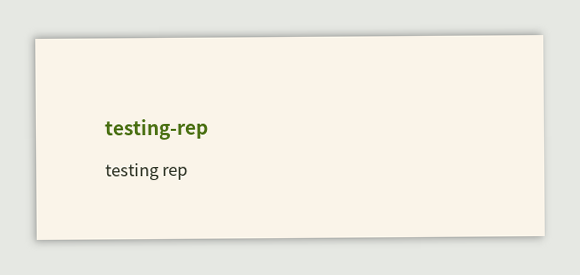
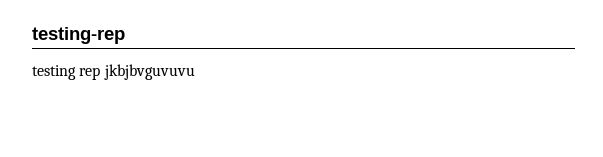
- testing rep
+ testing rep jkbjbvguvuvu

